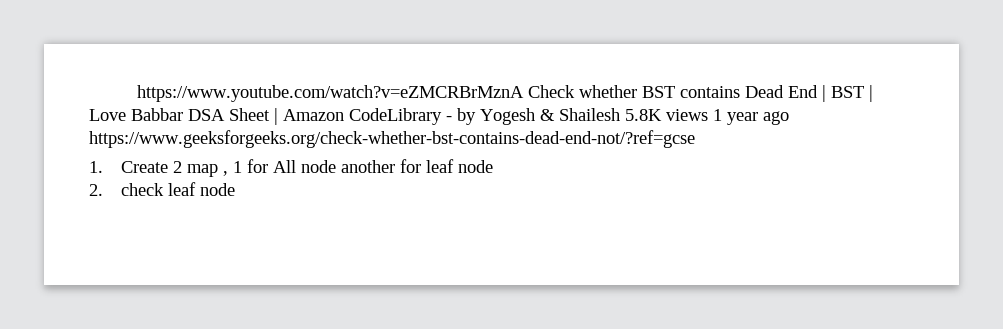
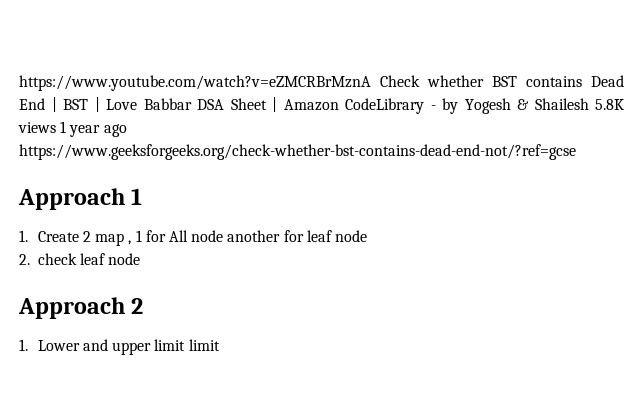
+ Approach 1
+ Approach 2
+ 1. Lower and upper limit limit

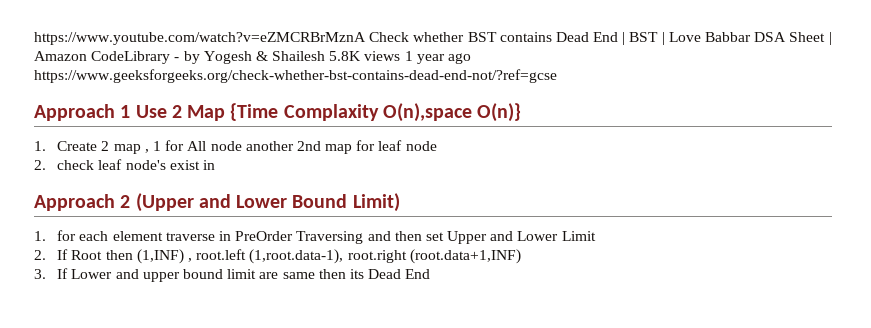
- Approach 1
+ Approach 1 Use 2 Map {Time Complaxity O(n),space O(n)}
- 1. Create 2 map , 1 for All node another for leaf node
+ 1. Create 2 map , 1 for All node another 2nd map for leaf node
- 2. check leaf node
+ 2. check leaf node's exist in
- Approach 2
- 1. Lower and upper limit limit
+ Approach 2 (Upper and Lower Bound Limit)
+ 1. for each element traverse in PreOrder Traversing and then set Upper and Lower Limit
+ 2. If Root then (1,INF) , root.left (1,root.data-1), root.right (root.data+1,INF)
+ 3. If Lower and upper bound limit are same then its Dead End

